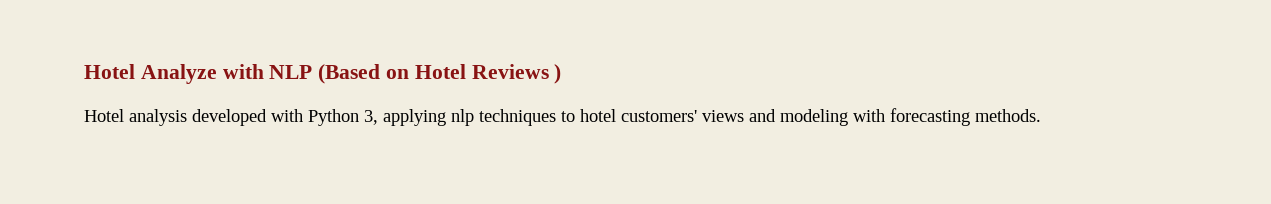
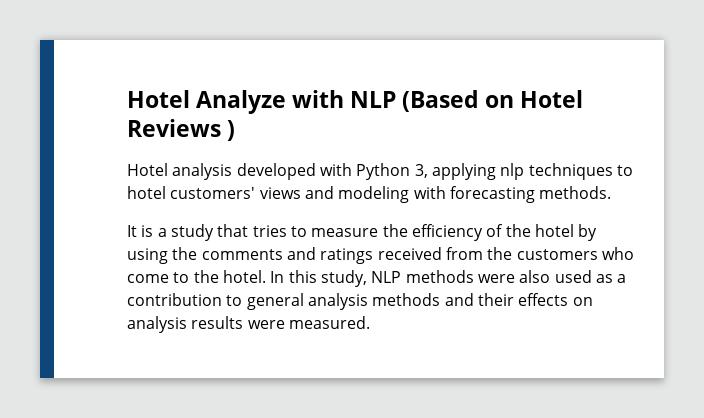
+ It is a study that tries to measure the efficiency of the hotel by using the comments and ratings received from the customers who come to the hotel. In this study, NLP methods were also used as a contribution to general analysis methods and their effects on analysis results were measured.

